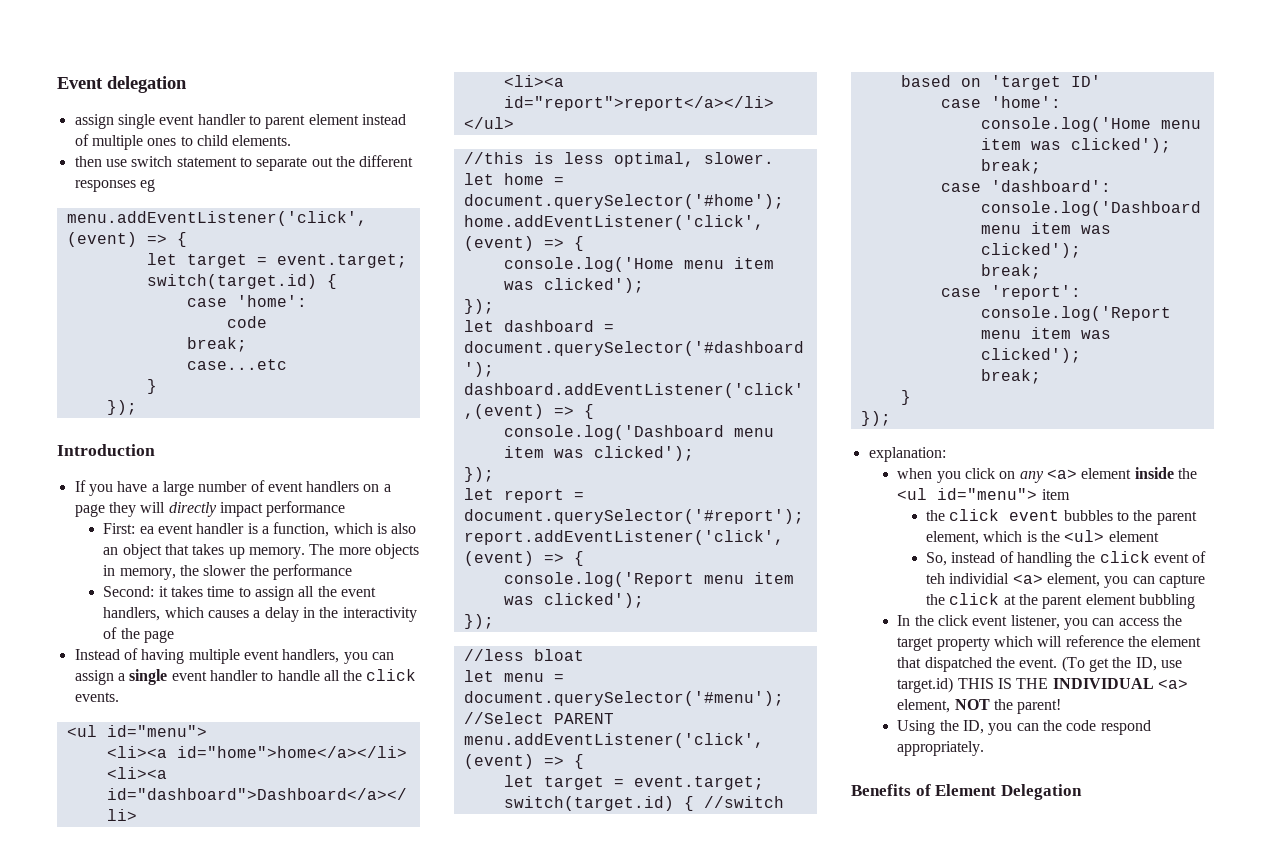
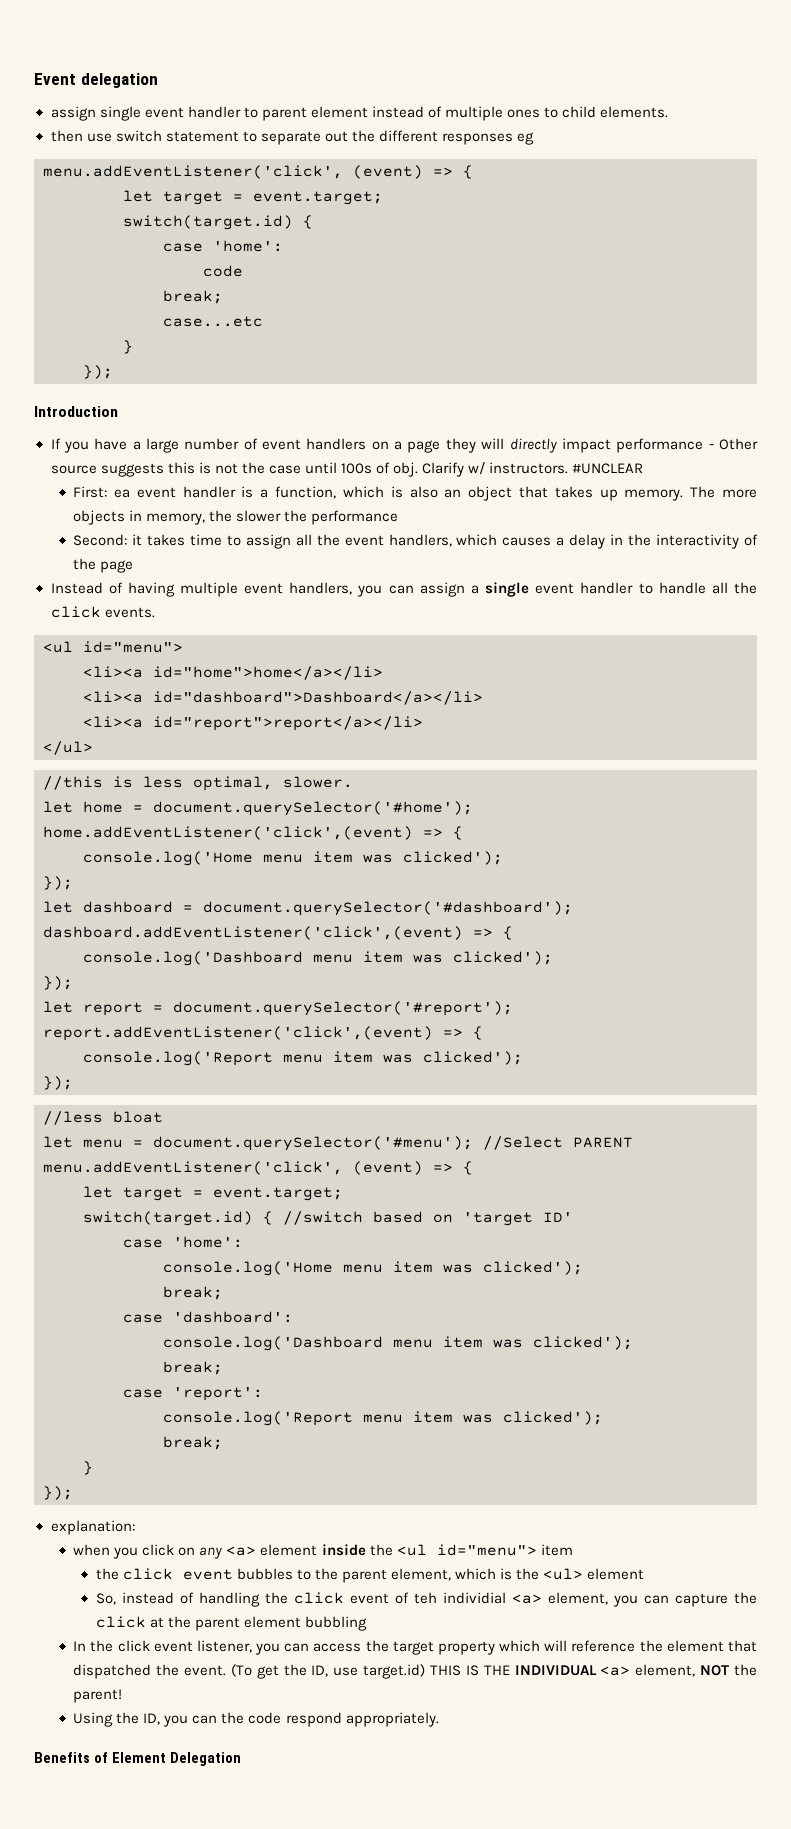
- If you have a large number of event handlers on a page they will directly impact performance
+ If you have a large number of event handlers on a page they will directly impact performance - Other source suggests this is not the case until 100s of obj. Clarify w/ instructors. #UNCLEAR

